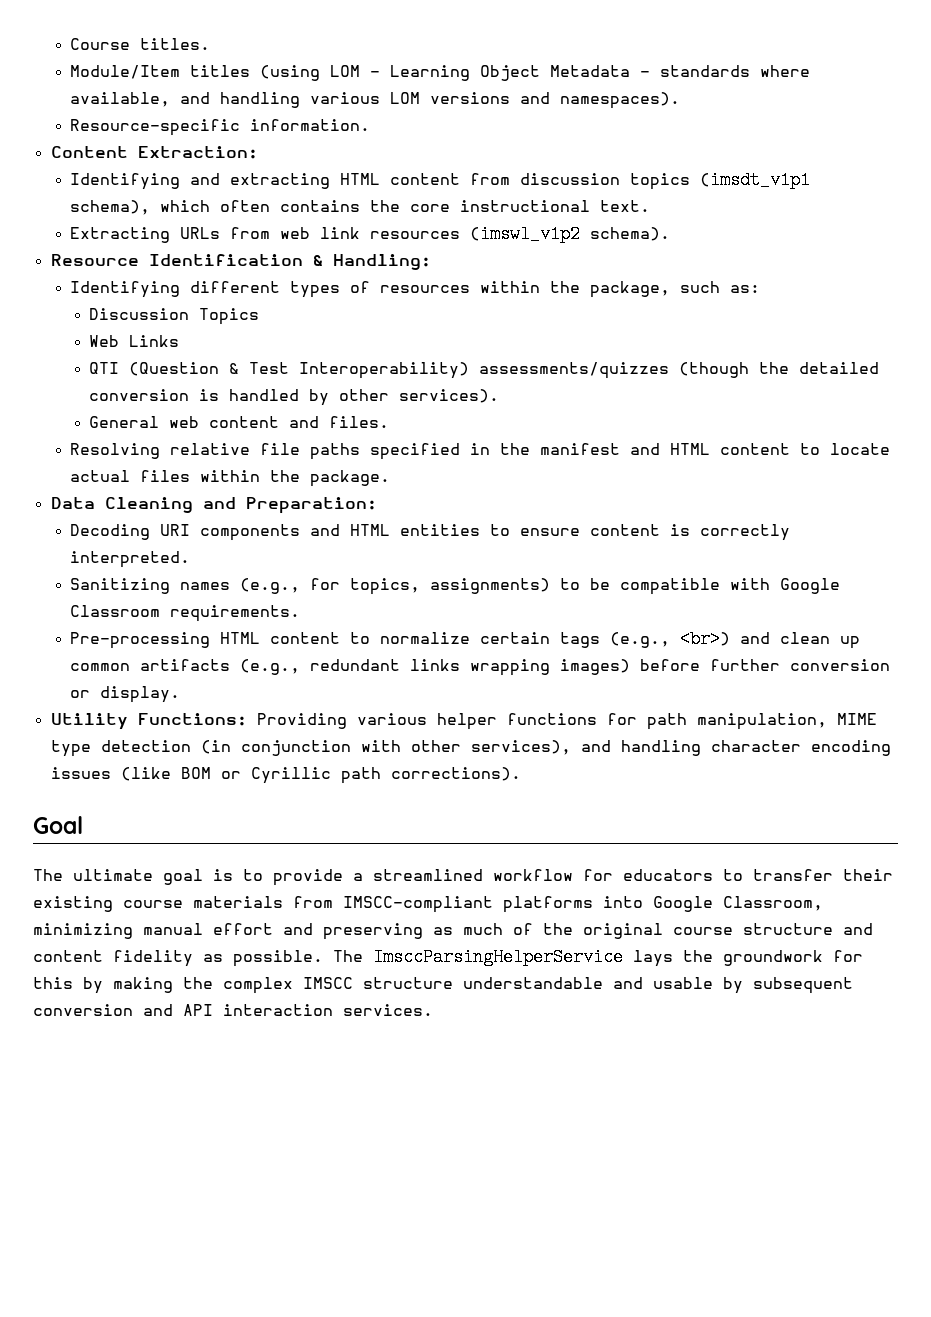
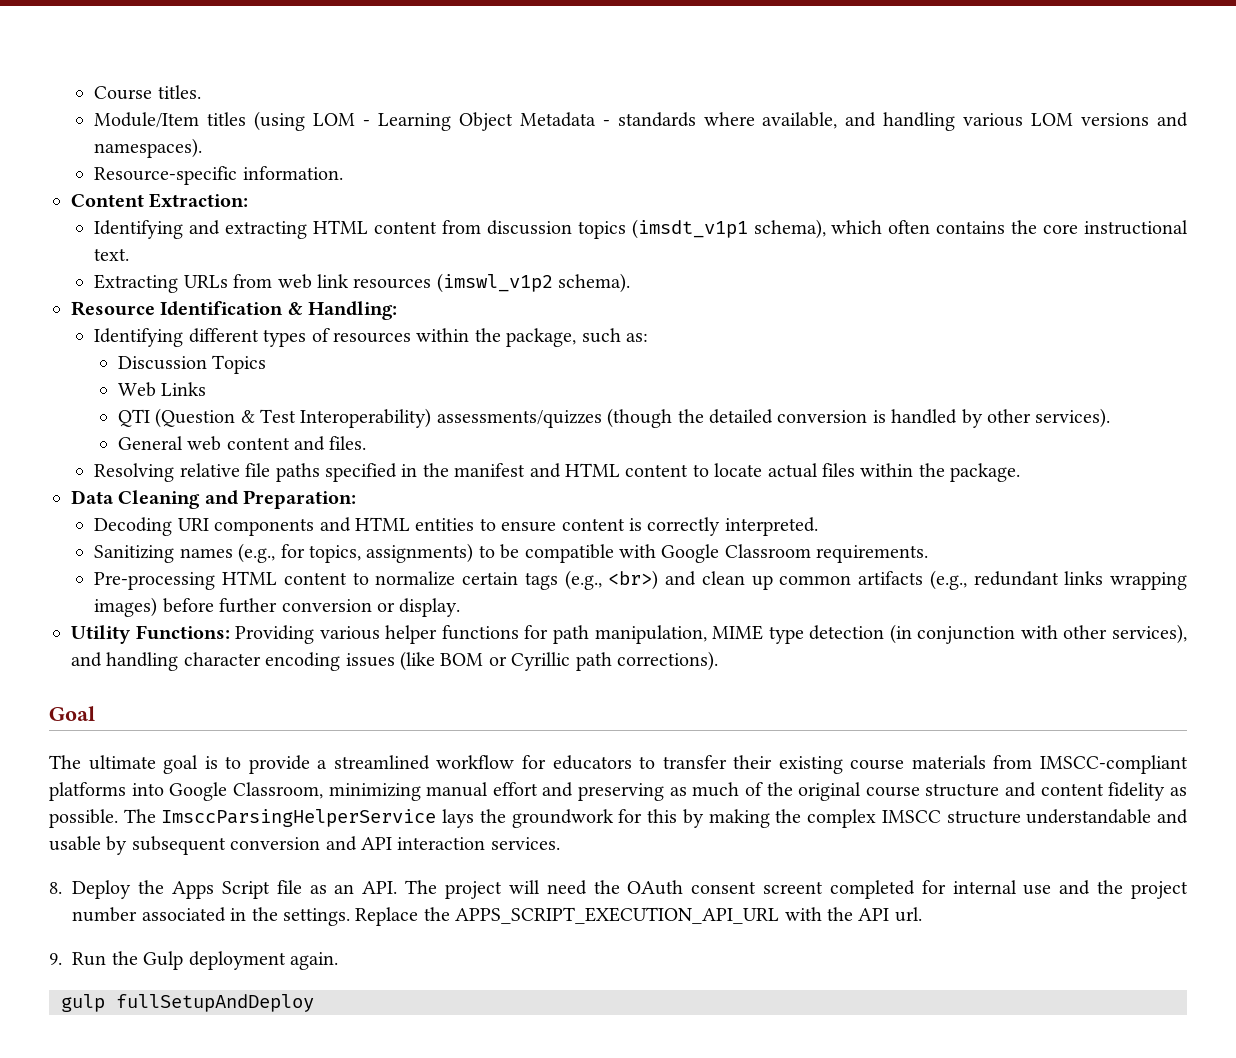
+ 8. Deploy the Apps Script file as an API. The project will need the OAuth consent screent completed for internal use and the project number associated in the settings. Replace the APPS_SCRIPT_EXECUTION_API_URL with the API url.
+ 9. Run the Gulp deployment again.
+ gulp fullSetupAndDeploy

